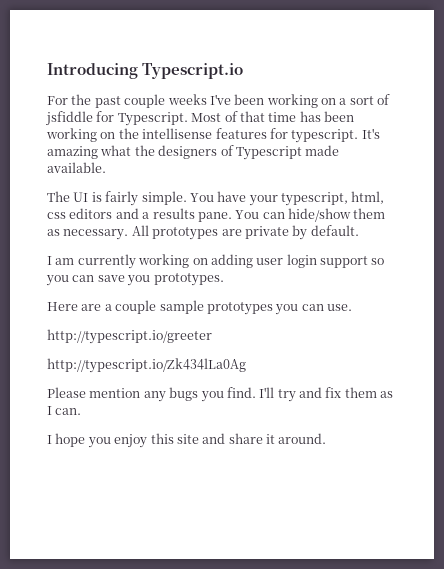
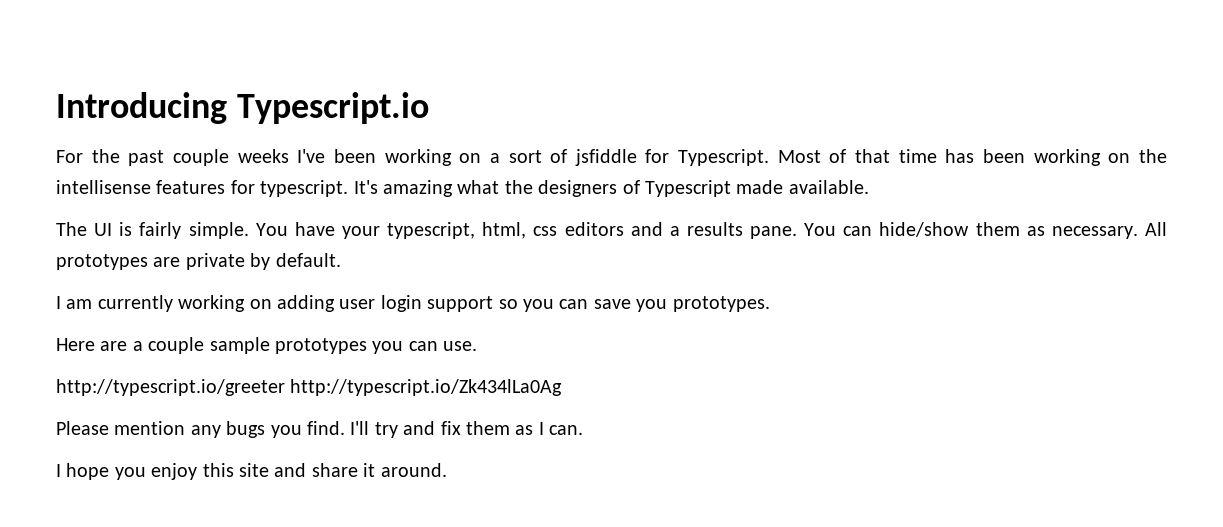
- http://typescript.io/greeter
- http://typescript.io/Zk434lLa0Ag
+ http://typescript.io/greeter http://typescript.io/Zk434lLa0Ag

